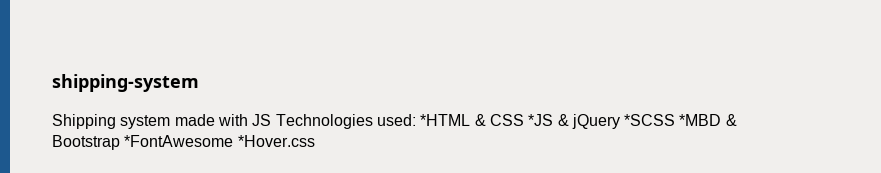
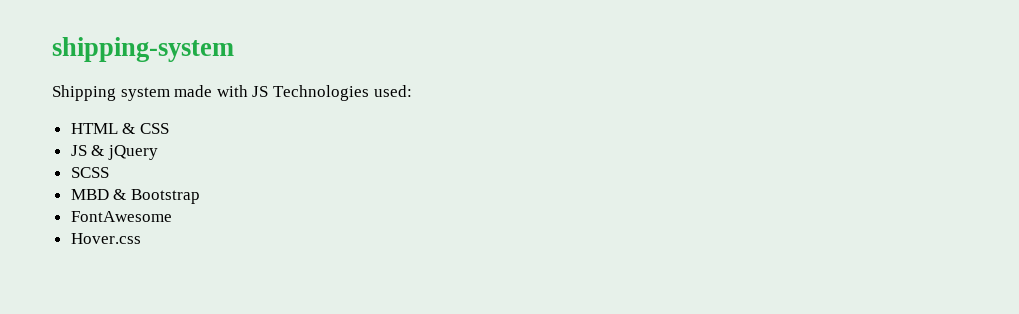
- Shipping system made with JS Technologies used: *HTML & CSS *JS & jQuery *SCSS *MBD & Bootstrap *FontAwesome *Hover.css
+ Shipping system made with JS Technologies used:
+ HTML & CSS
+ JS & jQuery
+ SCSS
+ MBD & Bootstrap
+ FontAwesome
+ Hover.css

